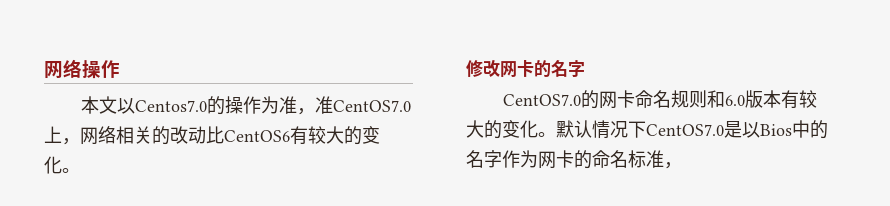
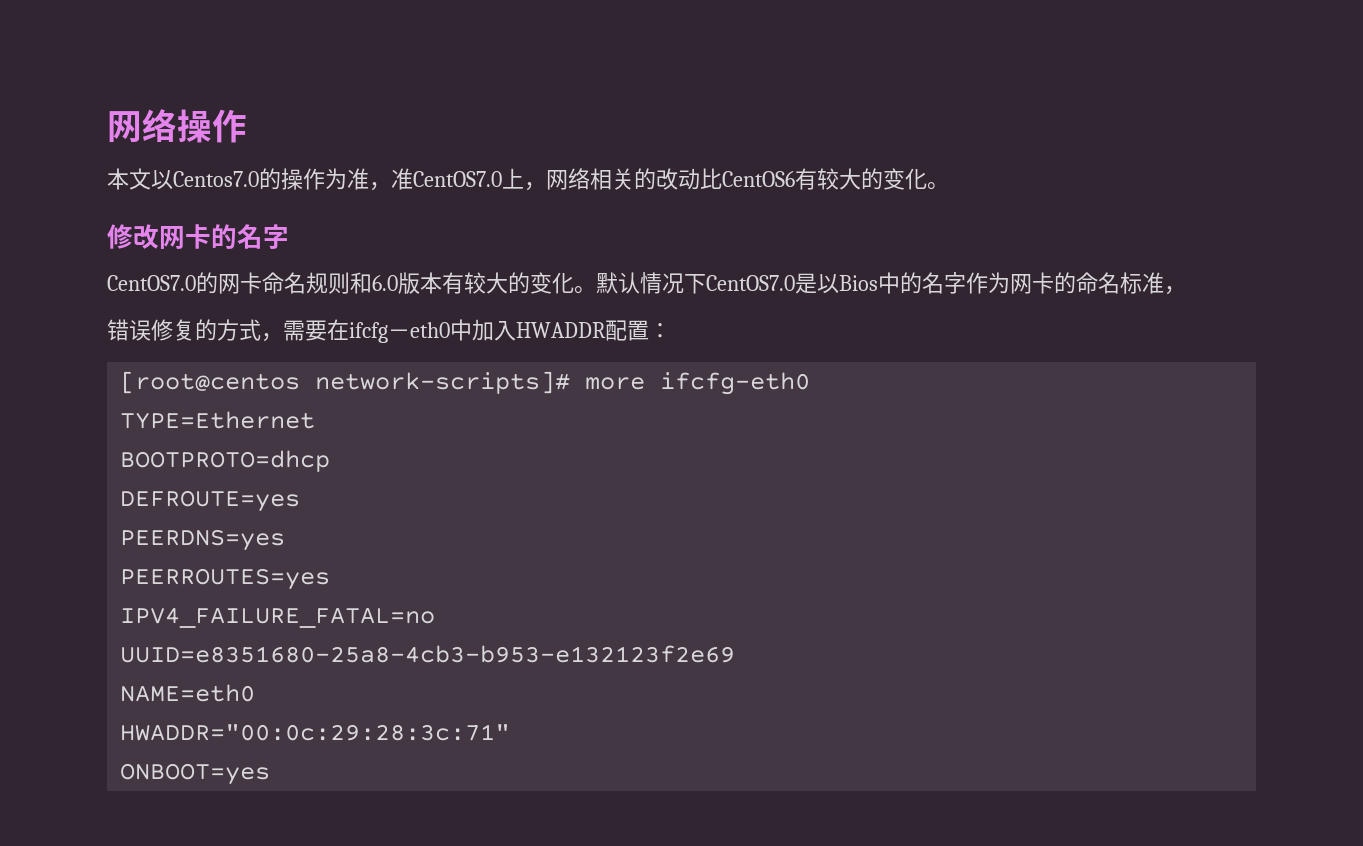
+ 错误修复的方式，需要在ifcfg－eth0中加入HWADDR配置：
+ [root@centos network-scripts]# more ifcfg-eth0
+ TYPE=Ethernet
+ BOOTPROTO=dhcp
+ DEFROUTE=yes
+ PEERDNS=yes
+ PEERROUTES=yes
+ IPV4_FAILURE_FATAL=no
+ UUID=e8351680-25a8-4cb3-b953-e132123f2e69
+ NAME=eth0
+ HWADDR="00:0c:29:28:3c:71"
+ ONBOOT=yes

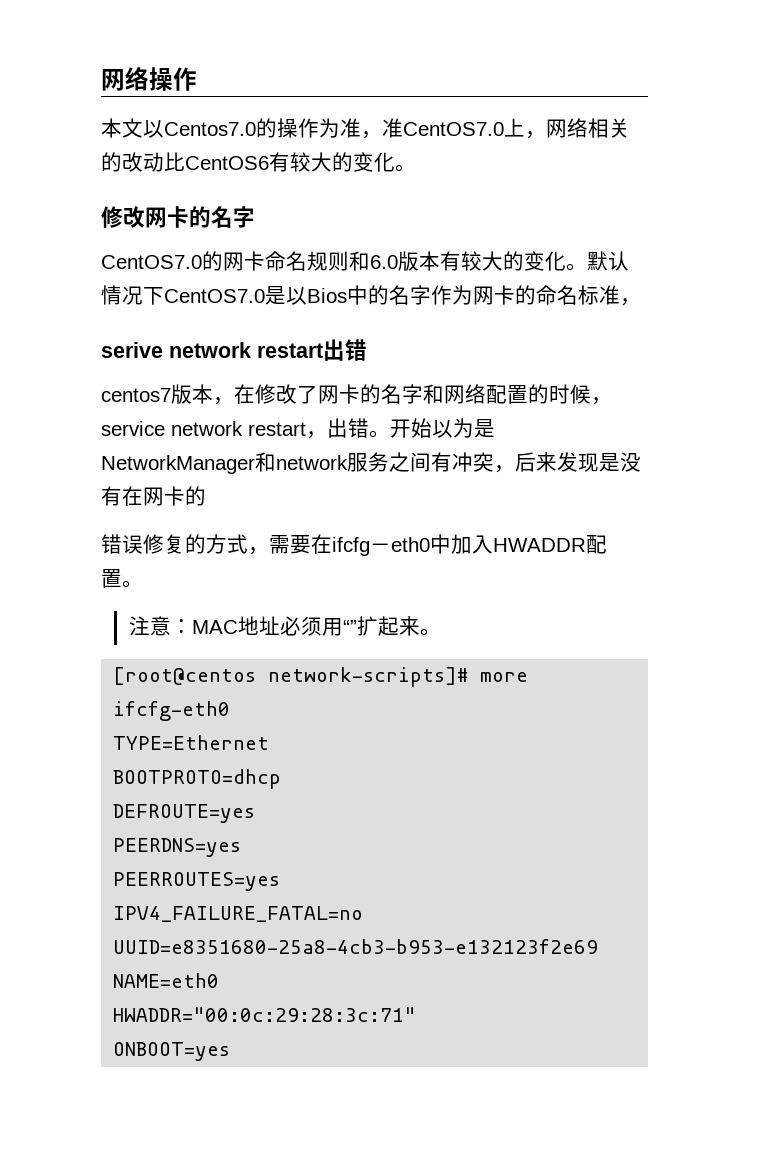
+ serive network restart出错
+ centos7版本，在修改了网卡的名字和网络配置的时候，service network restart，出错。开始以为是NetworkManager和network服务之间有冲突，后来发现是没有在网卡的
- 错误修复的方式，需要在ifcfg－eth0中加入HWADDR配置：
+ 错误修复的方式，需要在ifcfg－eth0中加入HWADDR配置。
+ 注意：MAC地址必须用“”扩起来。

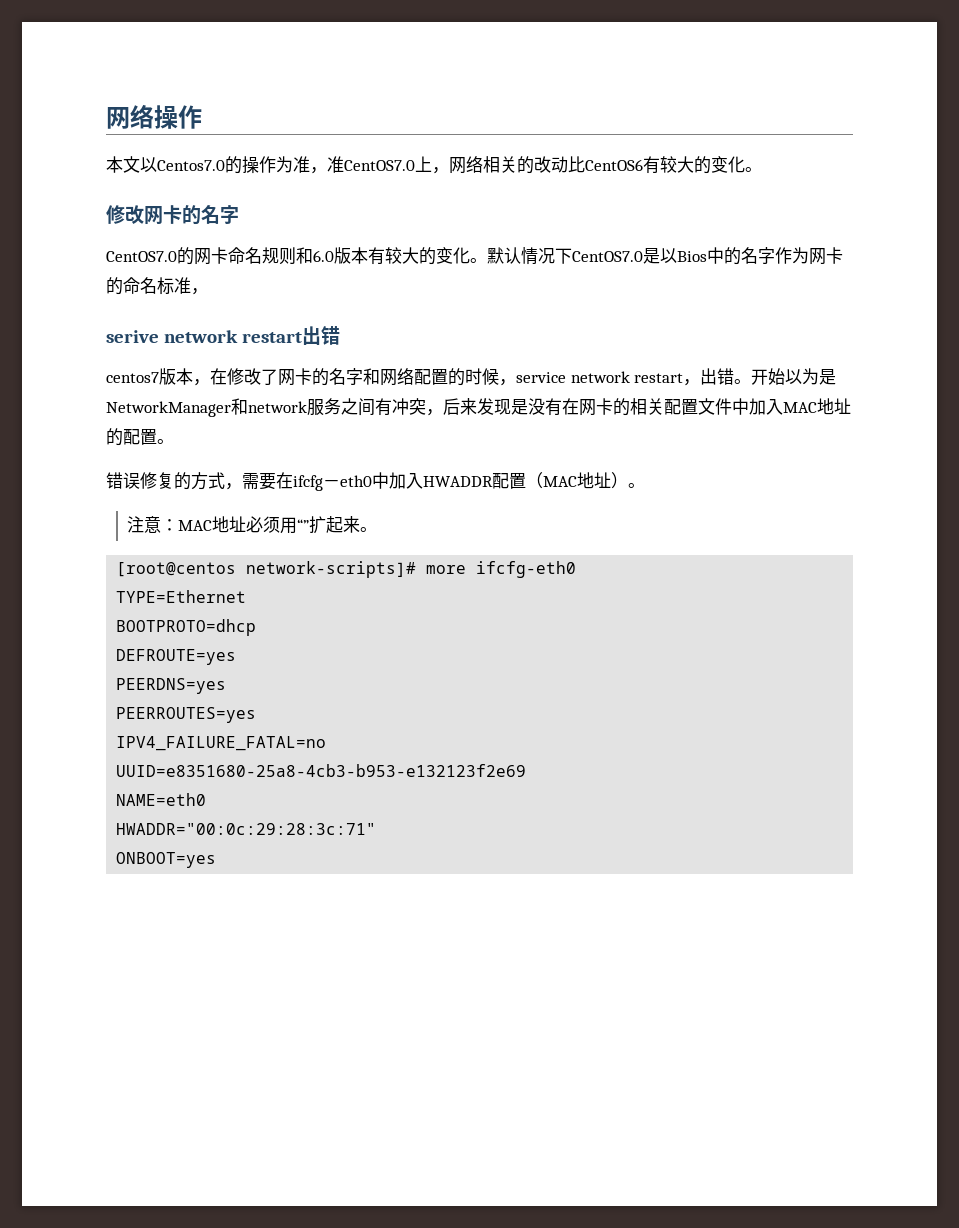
- 开始以为是NetworkManager和network服务之间有冲突，后来发现是没有在网卡的
+ 开始以为是NetworkManager和network服务之间有冲突，后来发现是没有在网卡的相关配置文件中加入MAC地址的配置。
- 错误修复的方式，需要在ifcfg－eth0中加入HWADDR配置。
+ 错误修复的方式，需要在ifcfg－eth0中加入HWADDR配置（MAC地址）。

